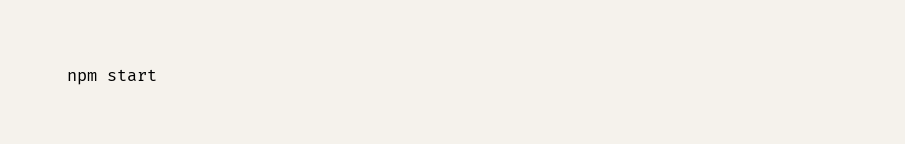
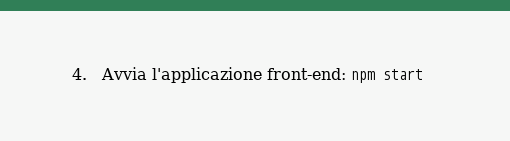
- npm start
+ 4. Avvia l'applicazione front-end: npm start

